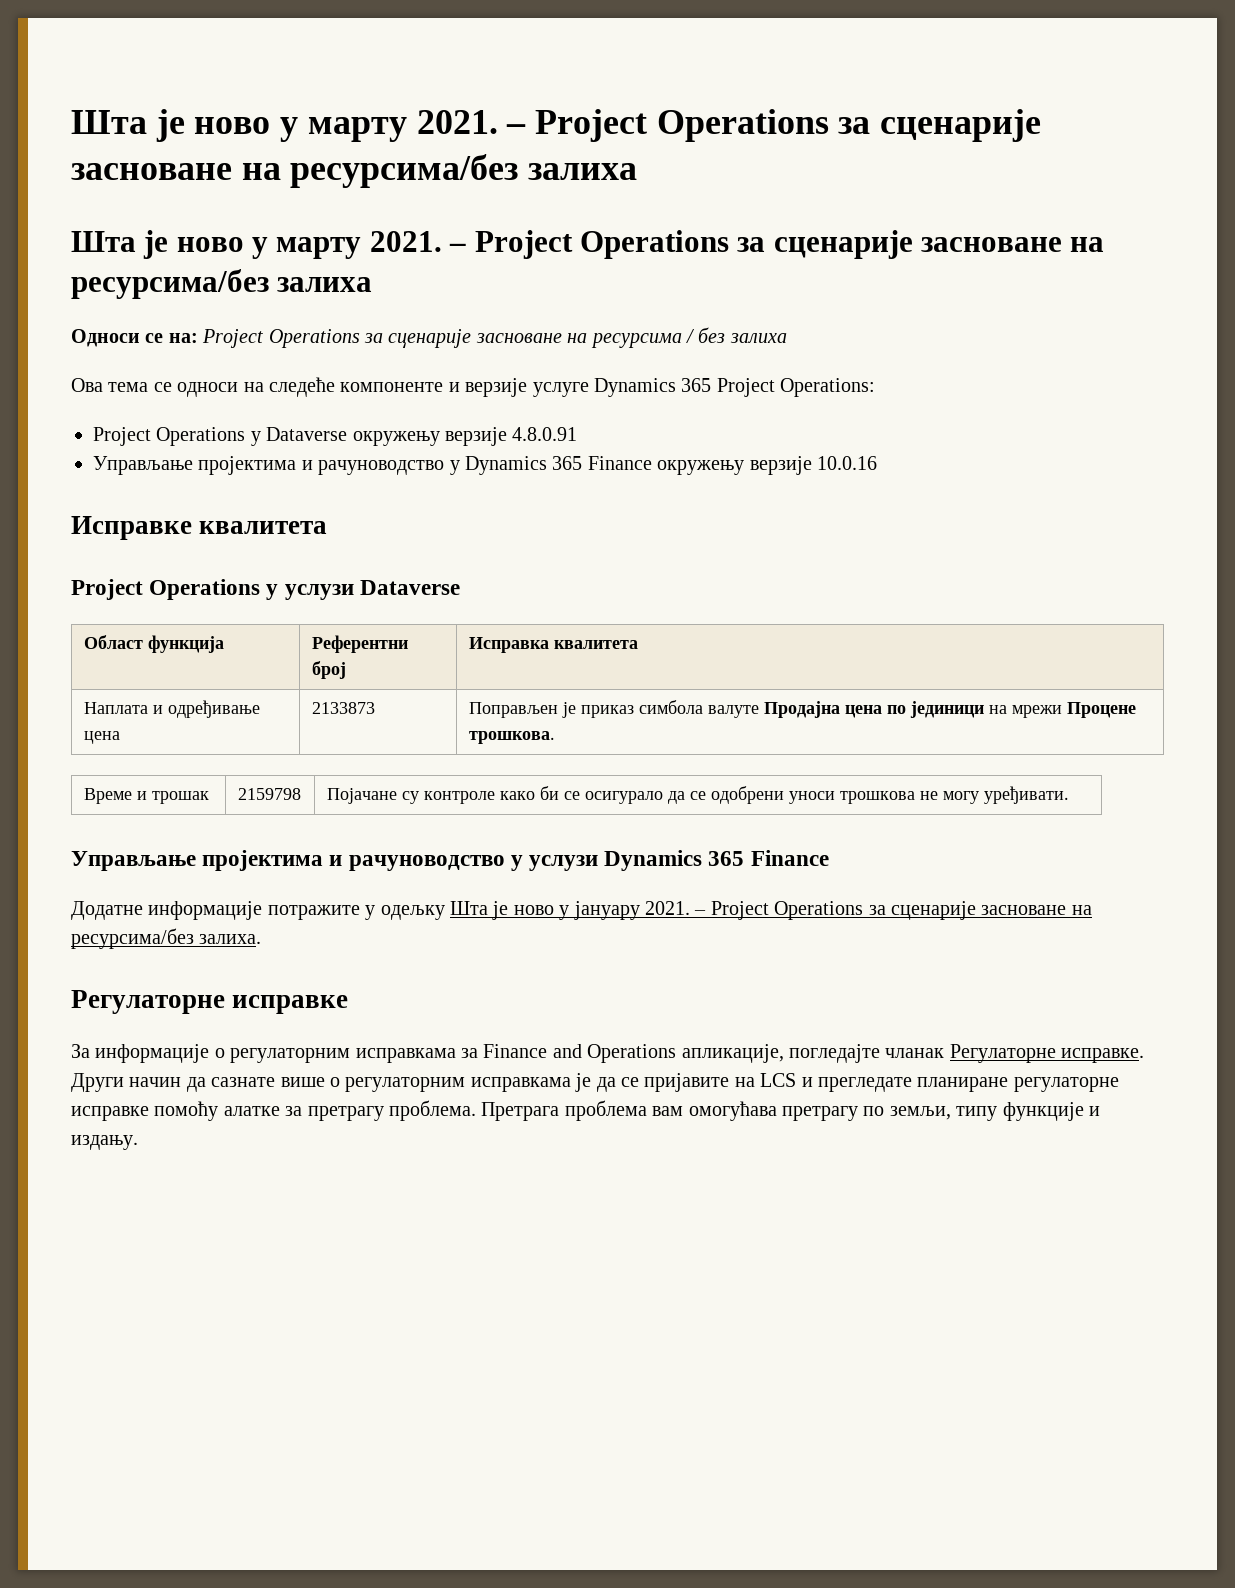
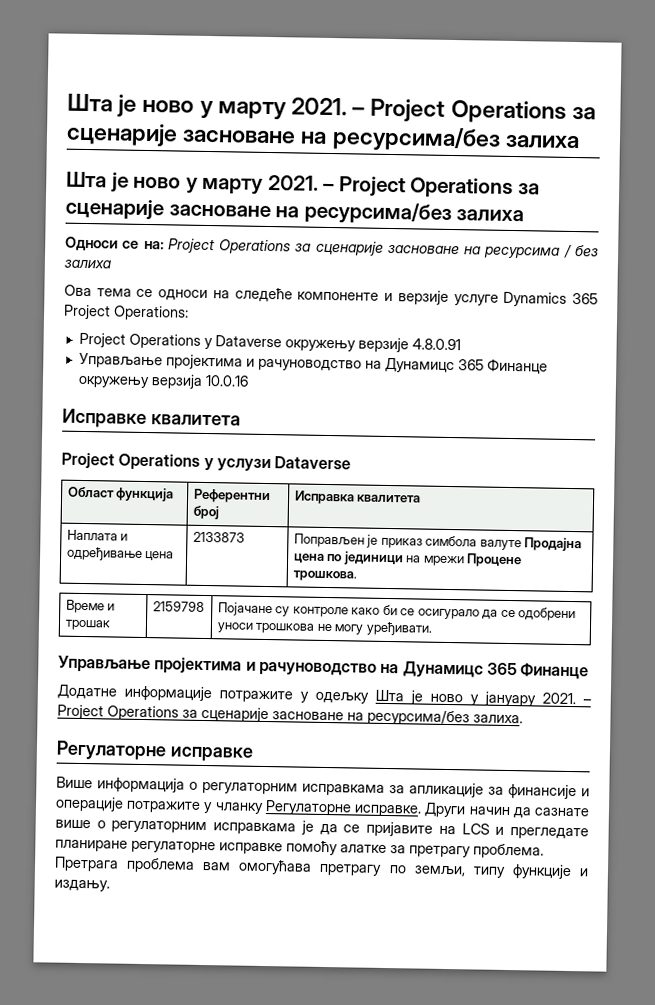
- Управљање пројектима и рачуноводство у Dynamics 365 Finance окружењу верзије 10.0.16
+ Управљање пројектима и рачуноводство на Дyнамицс 365 Финанце окружењу верзија 10.0.16
  Време и трошак | 2159798 | Појачане су контроле како би се осигурало да се одобрени уноси трошкова не могу уређивати.
- Управљање пројектима и рачуноводство у услузи Dynamics 365 Finance
+ Управљање пројектима и рачуноводство на Дyнамицс 365 Финанце
- За информације о регулаторним исправкама за Finance and Operations апликације, погледајте чланак Регулаторне исправке.
+ Више информација о регулаторним исправкама за апликације за финансије и операције потражите у чланку Регулаторне исправке.

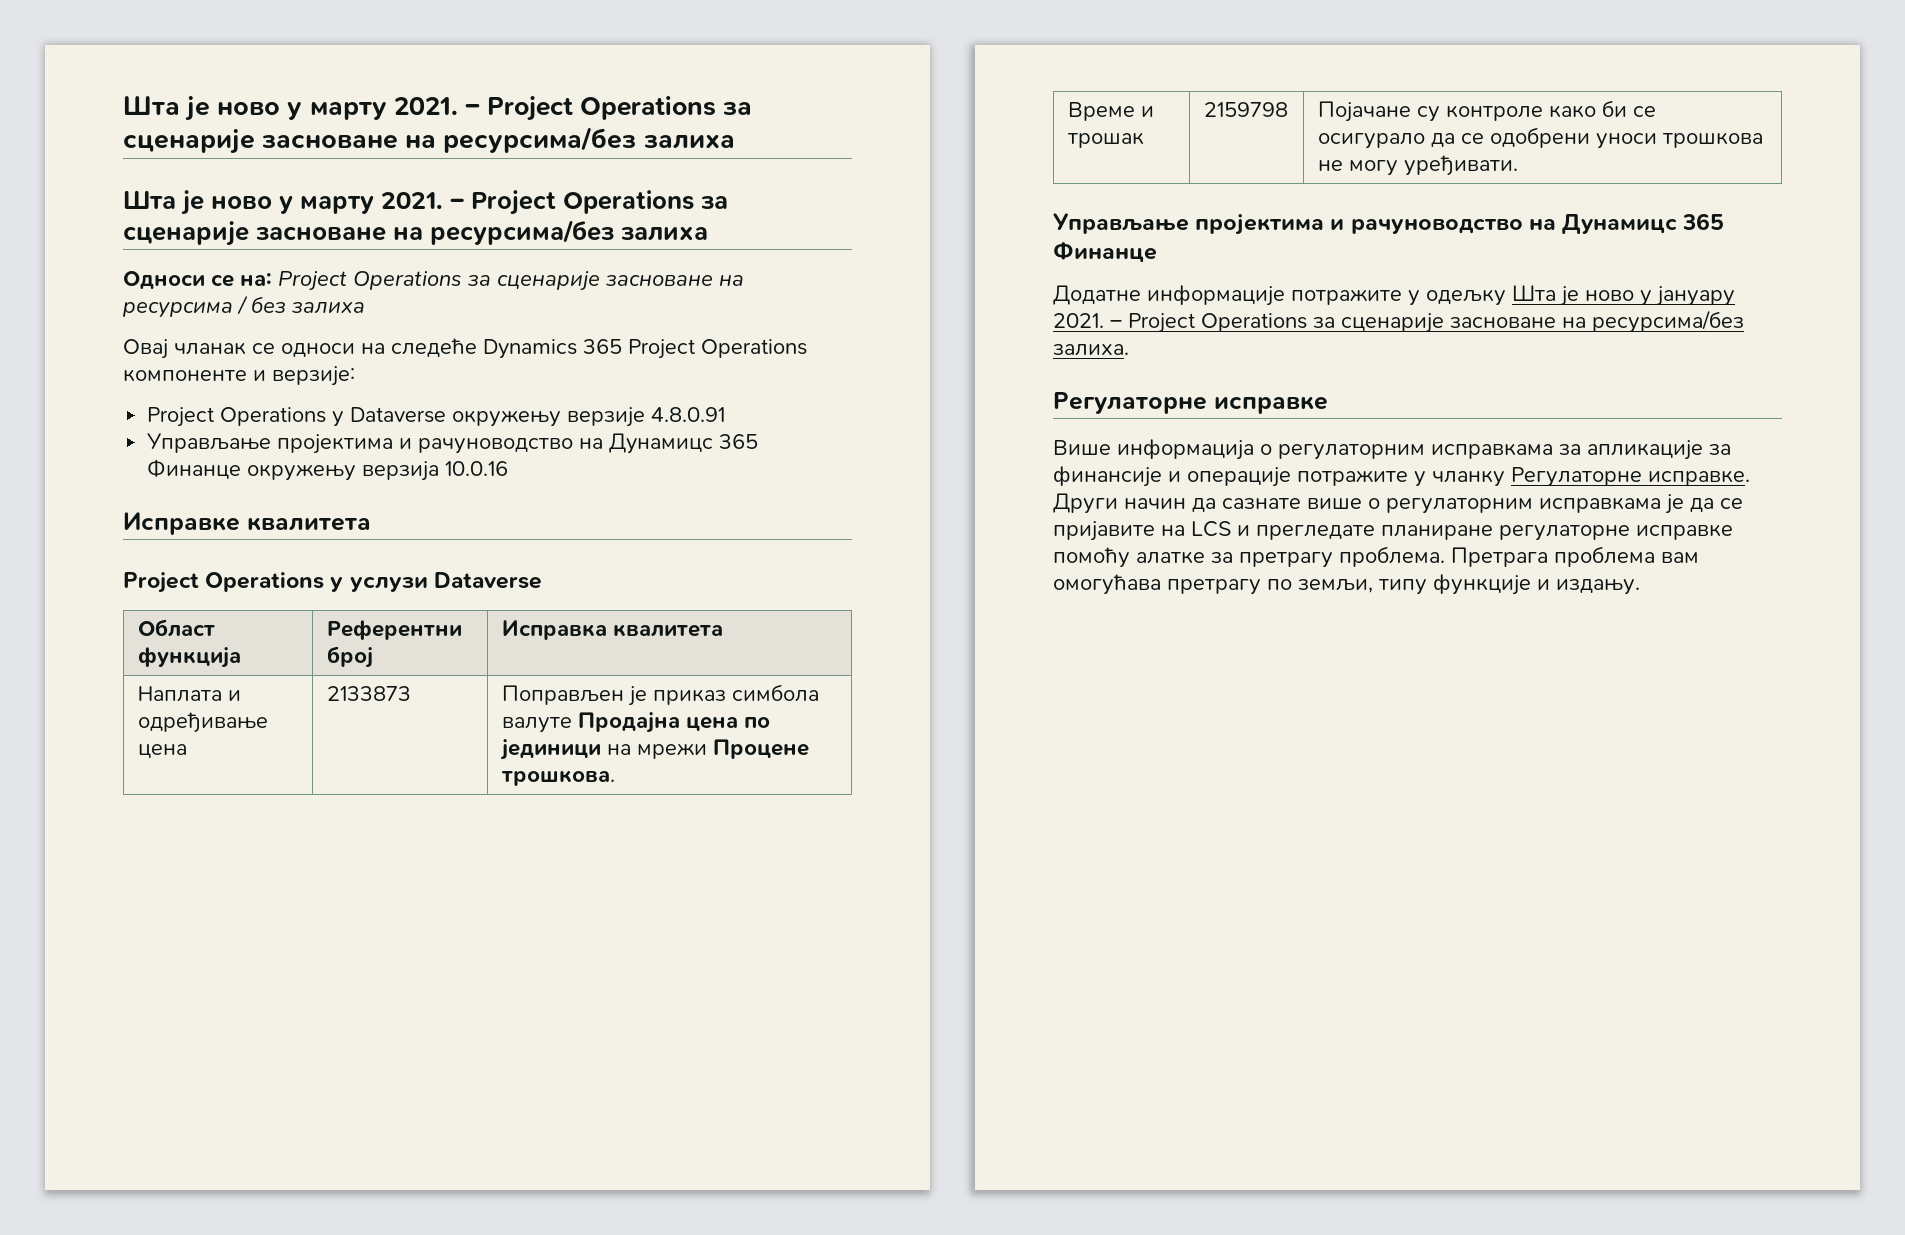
- Ова тема се односи на следеће компоненте и верзије услуге Dynamics 365 Project Operations:
+ Овај чланак се односи на следеће Dynamics 365 Project Operations компоненте и верзије:

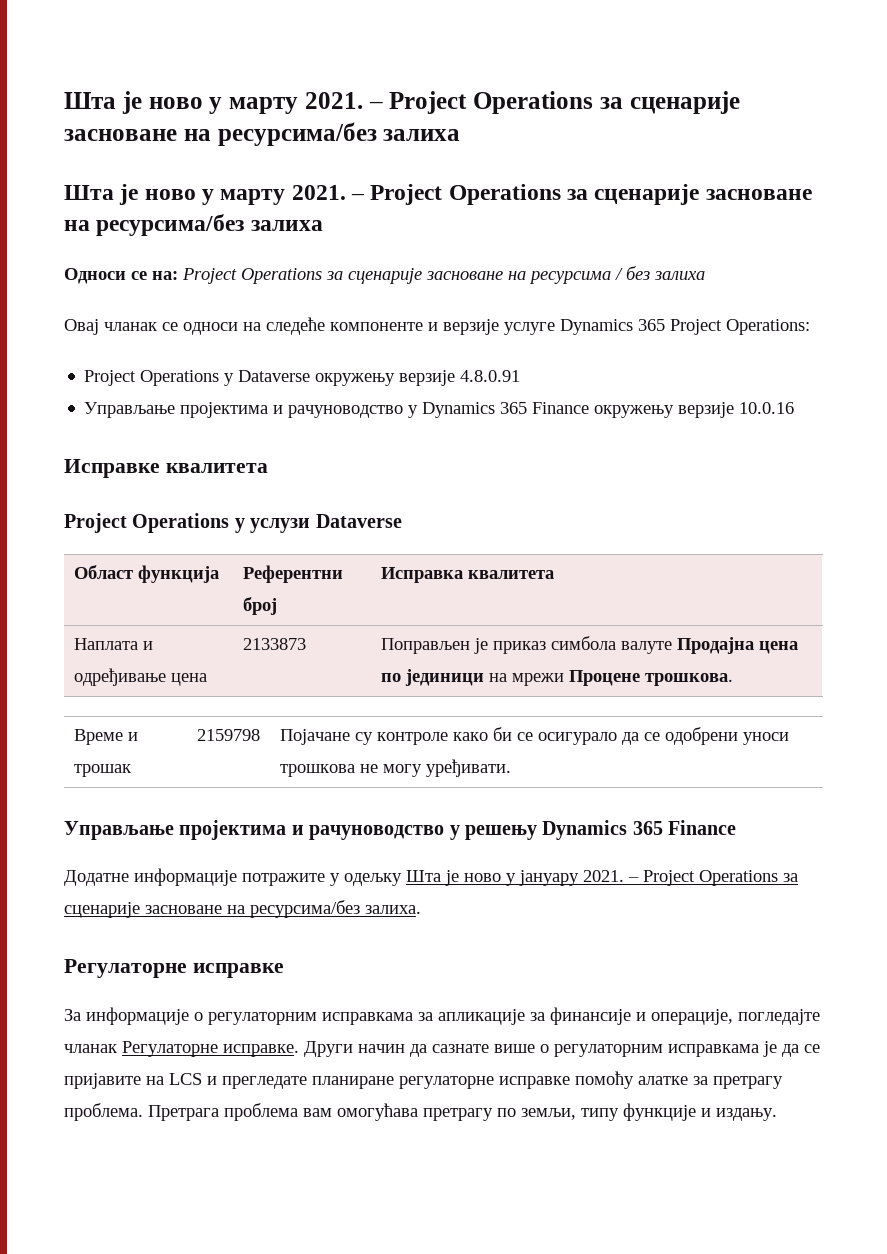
- Овај чланак се односи на следеће Dynamics 365 Project Operations компоненте и верзије:
+ Овај чланак се односи на следеће компоненте и верзије услуге Dynamics 365 Project Operations:
- Управљање пројектима и рачуноводство на Дyнамицс 365 Финанце окружењу верзија 10.0.16
+ Управљање пројектима и рачуноводство у Dynamics 365 Finance окружењу верзије 10.0.16
  Време и трошак | 2159798 | Појачане су контроле како би се осигурало да се одобрени уноси трошкова не могу уређивати.
- Управљање пројектима и рачуноводство на Дyнамицс 365 Финанце
+ Управљање пројектима и рачуноводство у решењу Dynamics 365 Finance
- Више информација о регулаторним исправкама за апликације за финансије и операције потражите у чланку Регулаторне исправке.
+ За информације о регулаторним исправкама за апликације за финансије и операције, погледајте чланак Регулаторне исправке.

